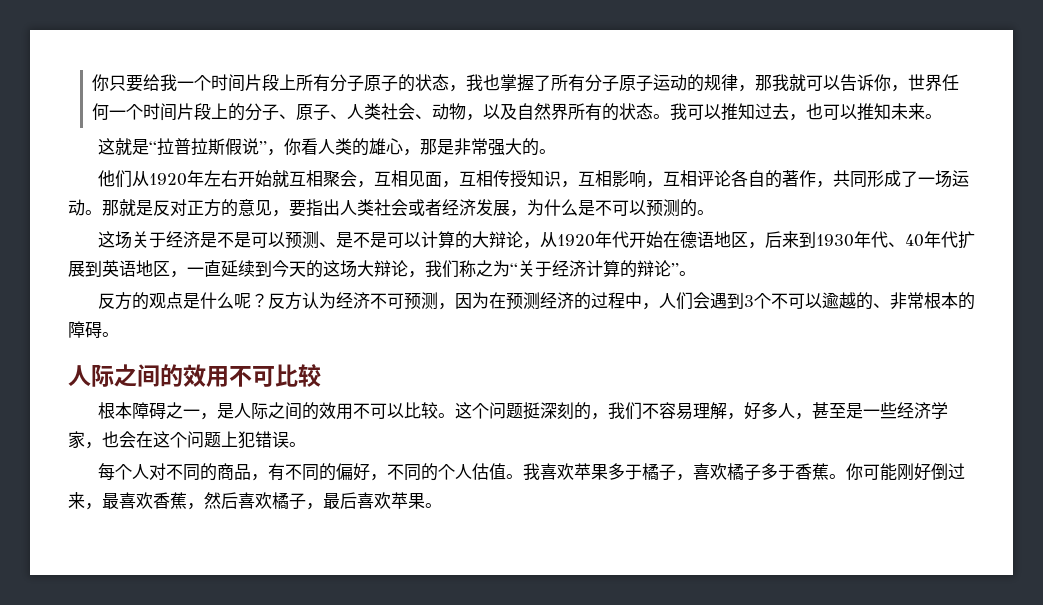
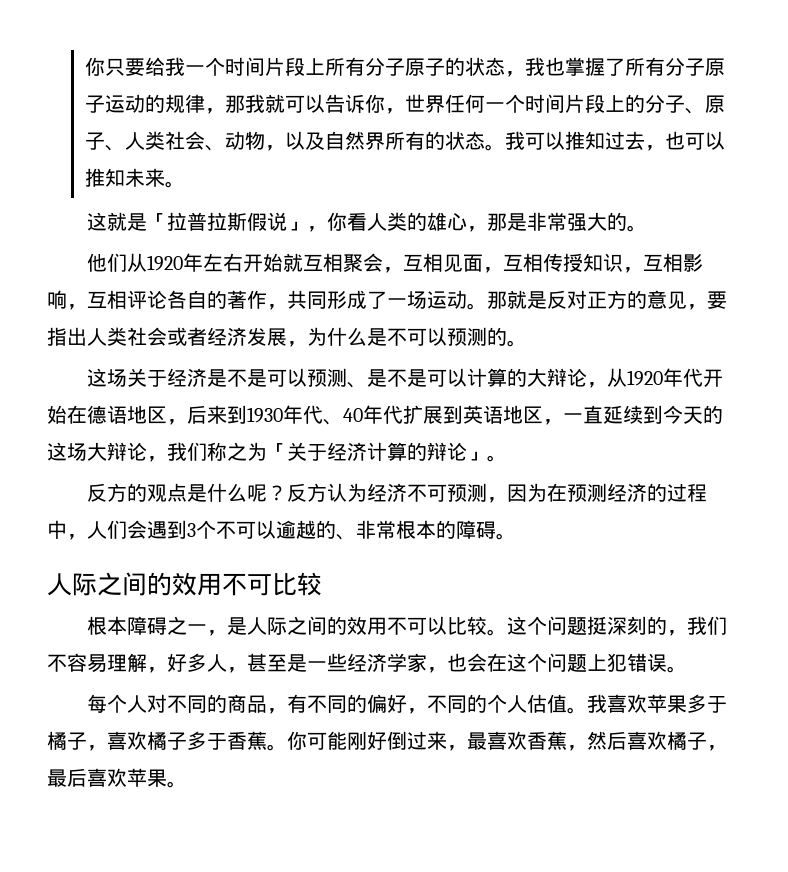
- 这就是“拉普拉斯假说”，你看人类的雄心，那是非常强大的。
+ 这就是「拉普拉斯假说」，你看人类的雄心，那是非常强大的。
- 这场关于经济是不是可以预测、是不是可以计算的大辩论，从1920年代开始在德语地区，后来到1930年代、40年代扩展到英语地区，一直延续到今天的这场大辩论，我们称之为“关于经济计算的辩论”。
+ 这场关于经济是不是可以预测、是不是可以计算的大辩论，从1920年代开始在德语地区，后来到1930年代、40年代扩展到英语地区，一直延续到今天的这场大辩论，我们称之为「关于经济计算的辩论」。

